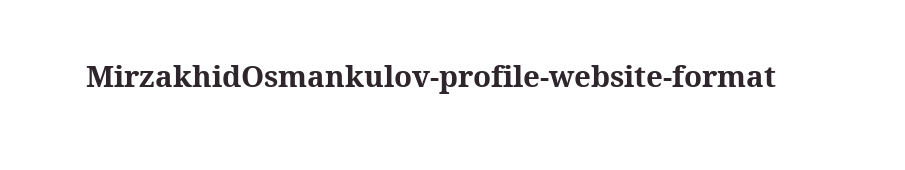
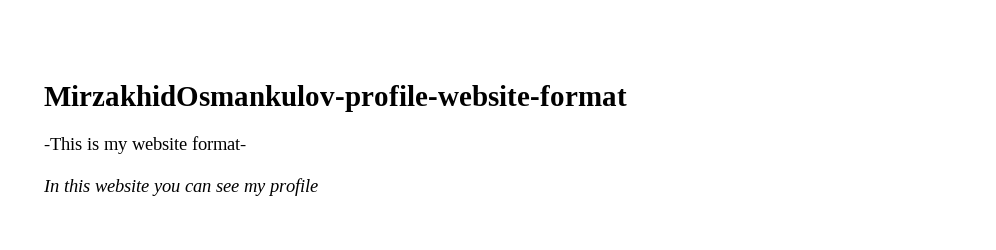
+ -This is my website format-
+ In this website you can see my profile

